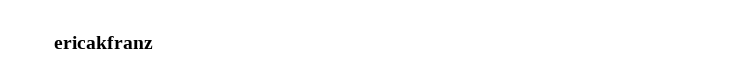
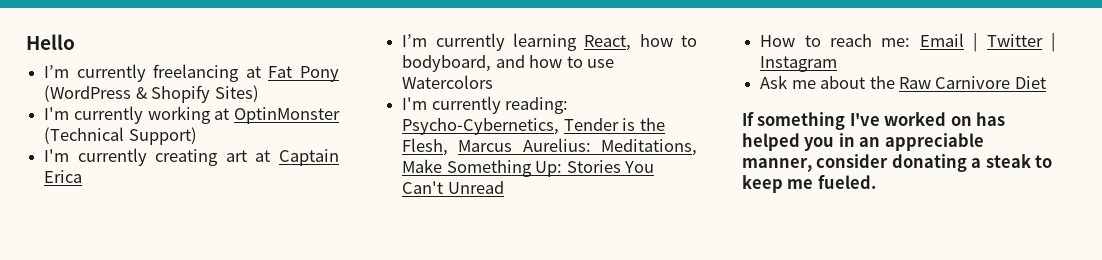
- ericakfranz
+ Hello
+ I’m currently freelancing at Fat Pony (WordPress & Shopify Sites)
+ I'm currently working at OptinMonster (Technical Support)
+ I'm currently creating art at Captain Erica
+ I’m currently learning React, how to bodyboard, and how to use Watercolors
+ I'm currently reading: Psycho-Cybernetics, Tender is the Flesh, Marcus Aurelius: Meditations, Make Something Up: Stories You Can't Unread
+ How to reach me: Email | Twitter | Instagram
+ Ask me about the Raw Carnivore Diet
+ If something I've worked on has helped you in an appreciable manner, consider donating a steak to keep me fueled.

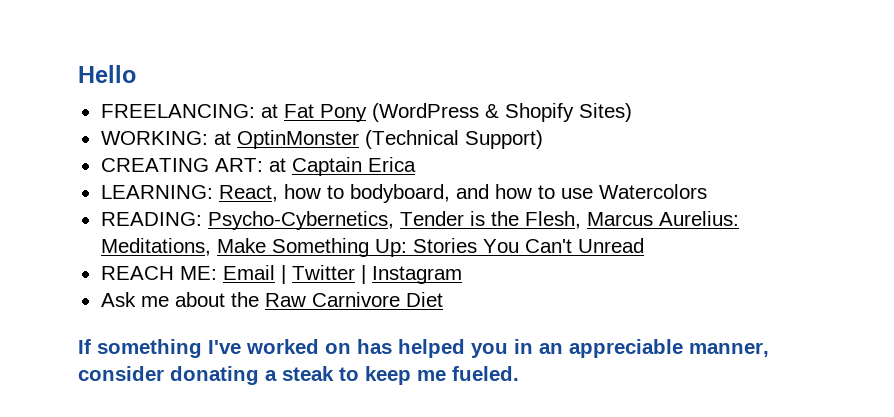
- I’m currently freelancing at Fat Pony (WordPress & Shopify Sites)
+ FREELANCING: at Fat Pony (WordPress & Shopify Sites)
- I'm currently working at OptinMonster (Technical Support)
+ WORKING: at OptinMonster (Technical Support)
- I'm currently creating art at Captain Erica
+ CREATING ART: at Captain Erica
- I’m currently learning React, how to bodyboard, and how to use Watercolors
+ LEARNING: React, how to bodyboard, and how to use Watercolors
- I'm currently reading: Psycho-Cybernetics, Tender is the Flesh, Marcus Aurelius: Meditations, Make Something Up: Stories You Can't Unread
+ READING: Psycho-Cybernetics, Tender is the Flesh, Marcus Aurelius: Meditations, Make Something Up: Stories You Can't Unread
- How to reach me: Email | Twitter | Instagram
+ REACH ME: Email | Twitter | Instagram

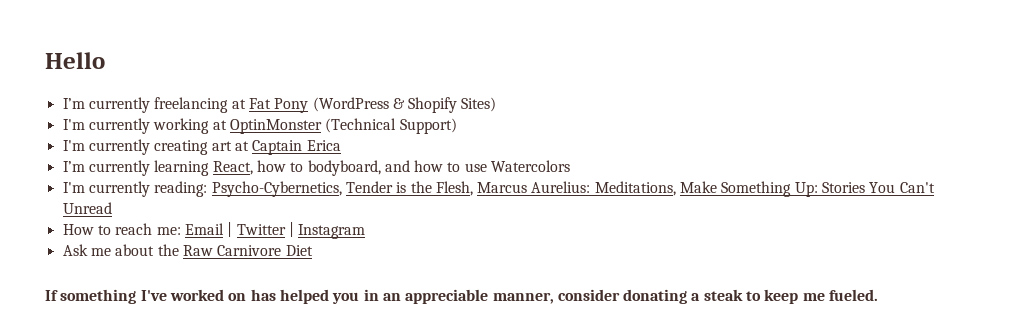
- FREELANCING: at Fat Pony (WordPress & Shopify Sites)
+ I’m currently freelancing at Fat Pony (WordPress & Shopify Sites)
- WORKING: at OptinMonster (Technical Support)
+ I'm currently working at OptinMonster (Technical Support)
- CREATING ART: at Captain Erica
+ I'm currently creating art at Captain Erica
- LEARNING: React, how to bodyboard, and how to use Watercolors
+ I’m currently learning React, how to bodyboard, and how to use Watercolors
- READING: Psycho-Cybernetics, Tender is the Flesh, Marcus Aurelius: Meditations, Make Something Up: Stories You Can't Unread
+ I'm currently reading: Psycho-Cybernetics, Tender is the Flesh, Marcus Aurelius: Meditations, Make Something Up: Stories You Can't Unread
- REACH ME: Email | Twitter | Instagram
+ How to reach me: Email | Twitter | Instagram

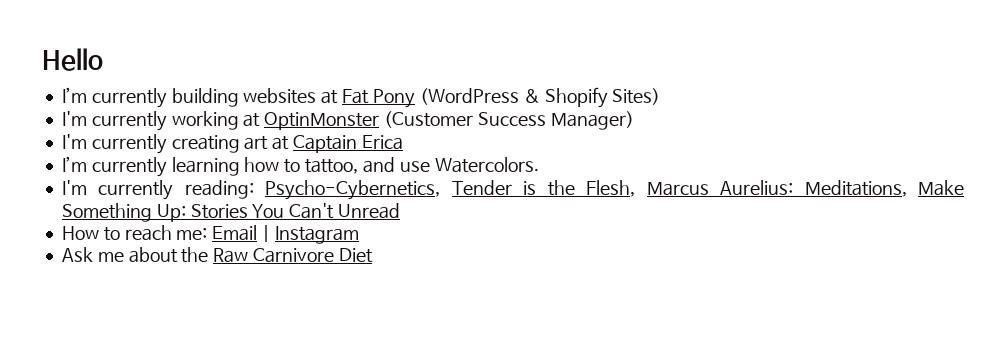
- I’m currently freelancing at Fat Pony (WordPress & Shopify Sites)
+ I’m currently building websites at Fat Pony (WordPress & Shopify Sites)
- I'm currently working at OptinMonster (Technical Support)
+ I'm currently working at OptinMonster (Customer Success Manager)
- I’m currently learning React, how to bodyboard, and how to use Watercolors
+ I’m currently learning how to tattoo, and use Watercolors.
- How to reach me: Email | Twitter | Instagram
+ How to reach me: Email | Instagram
- If something I've worked on has helped you in an appreciable manner, consider donating a steak to keep me fueled.

